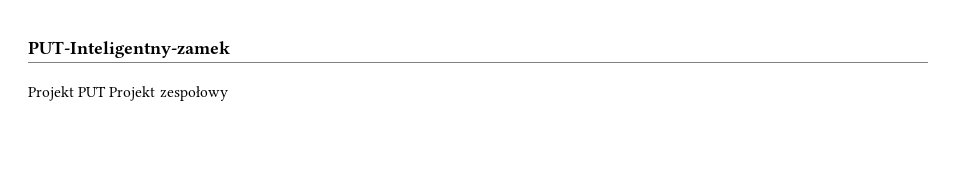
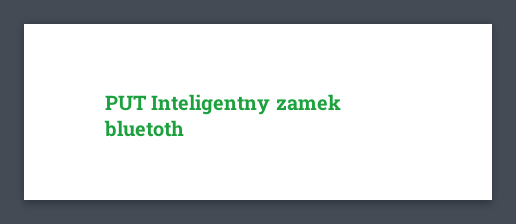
- PUT-Inteligentny-zamek
- Projekt PUT Projekt zespołowy
+ PUT Inteligentny zamek bluetoth

